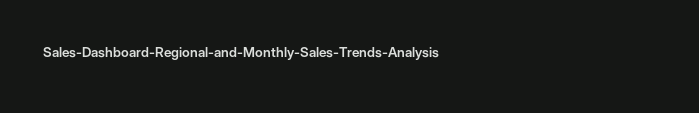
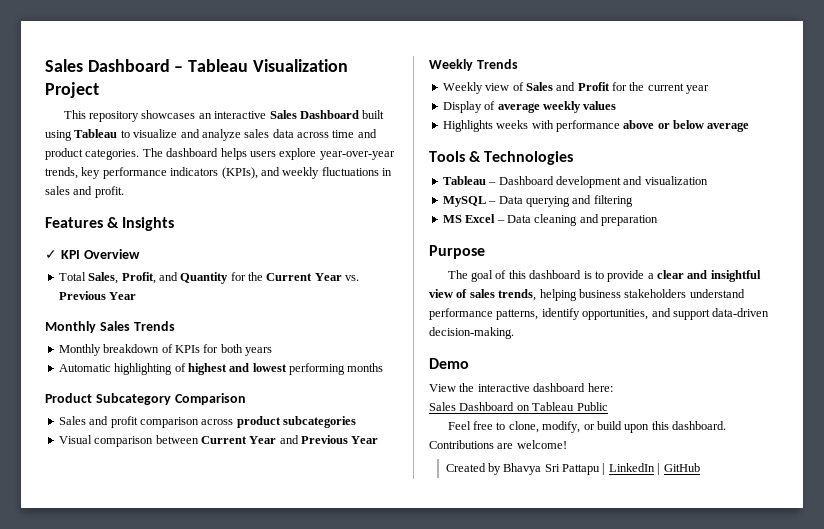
- Sales-Dashboard-Regional-and-Monthly-Sales-Trends-Analysis
+ Sales Dashboard – Tableau Visualization Project
+ This repository showcases an interactive Sales Dashboard built using Tableau to visualize and analyze sales data across time and product categories. The dashboard helps users explore year-over-year trends, key performance indicators (KPIs), and weekly fluctuations in sales and profit.
+ Features & Insights
+ ✓ KPI Overview
+ Total Sales, Profit, and Quantity for the Current Year vs. Previous Year
+ Monthly Sales Trends
+ Monthly breakdown of KPIs for both years
+ Automatic highlighting of highest and lowest performing months
+ Product Subcategory Comparison
+ Sales and profit comparison across product subcategories
+ Visual comparison between Current Year and Previous Year
+ Weekly Trends
+ Weekly view of Sales and Profit for the current year
+ Display of average weekly values
+ Highlights weeks with performance above or below average
+ Tools & Technologies
+ Tableau – Dashboard development and visualization
+ MySQL – Data querying and filtering
+ MS Excel – Data cleaning and preparation
+ Purpose
+ The goal of this dashboard is to provide a clear and insightful view of sales trends, helping business stakeholders understand performance patterns, identify opportunities, and support data-driven decision-making.
+ Demo
+ View the interactive dashboard here:
+ Sales Dashboard on Tableau Public
+ Feel free to clone, modify, or build upon this dashboard. Contributions are welcome!
+ Created by Bhavya Sri Pattapu | LinkedIn | GitHub

